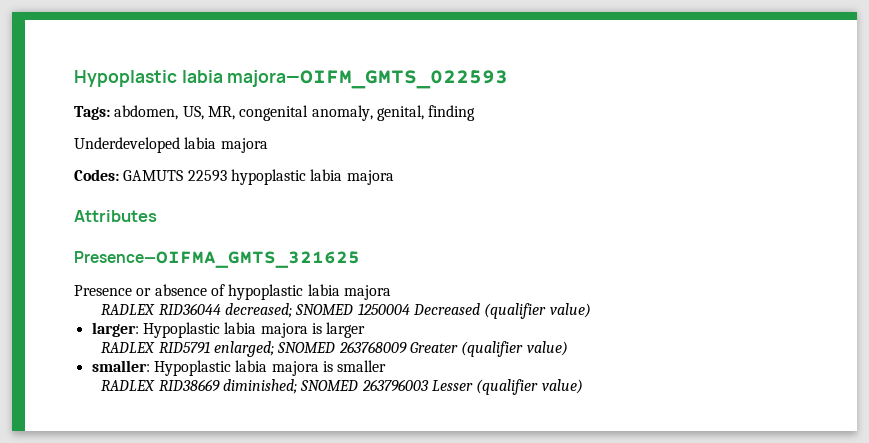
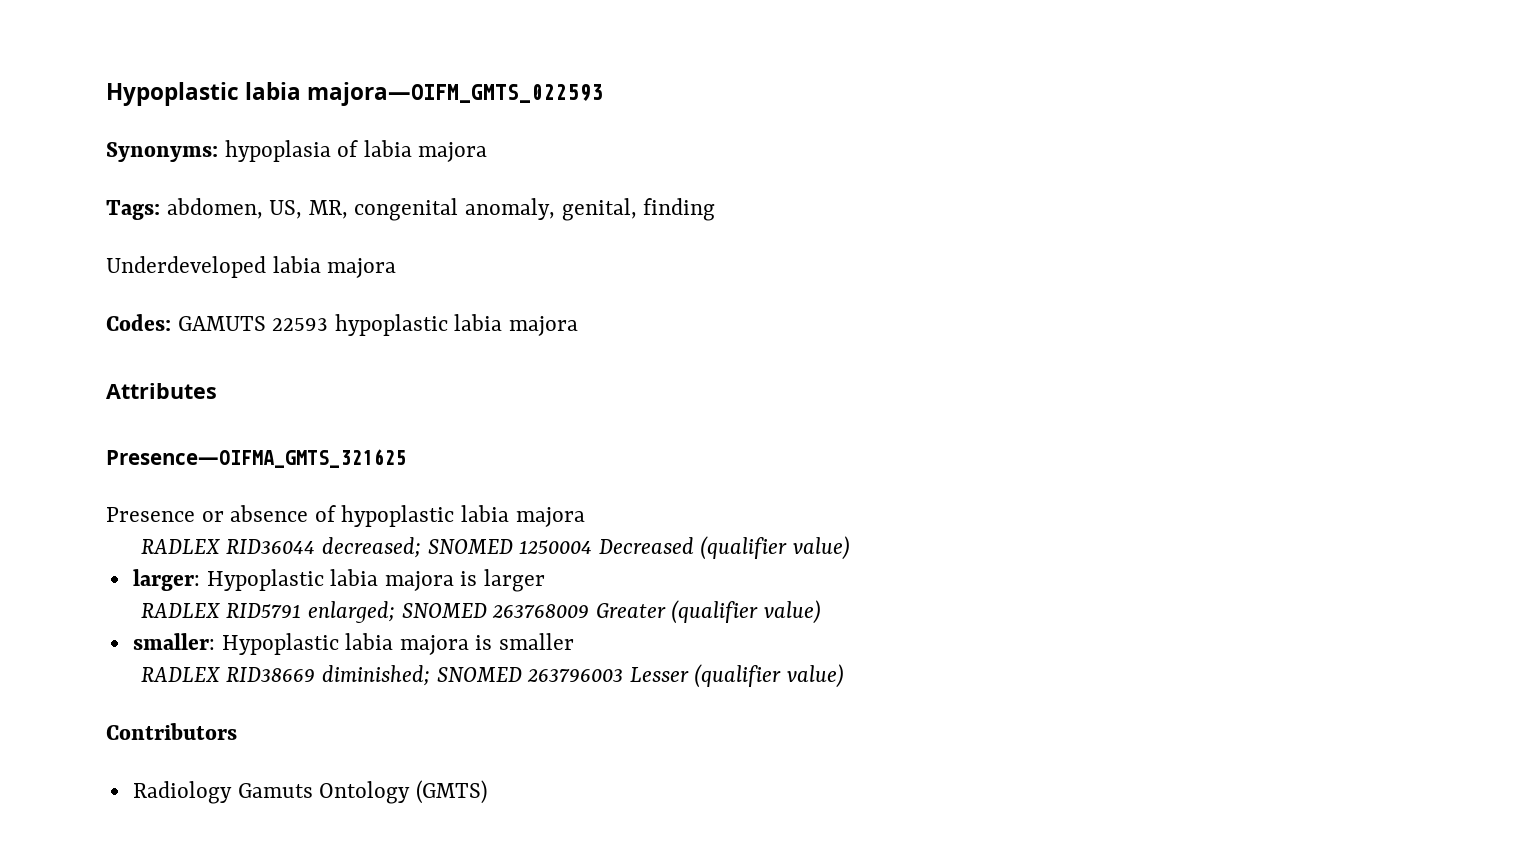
+ Synonyms: hypoplasia of labia majora
+ Contributors
+ Radiology Gamuts Ontology (GMTS)

